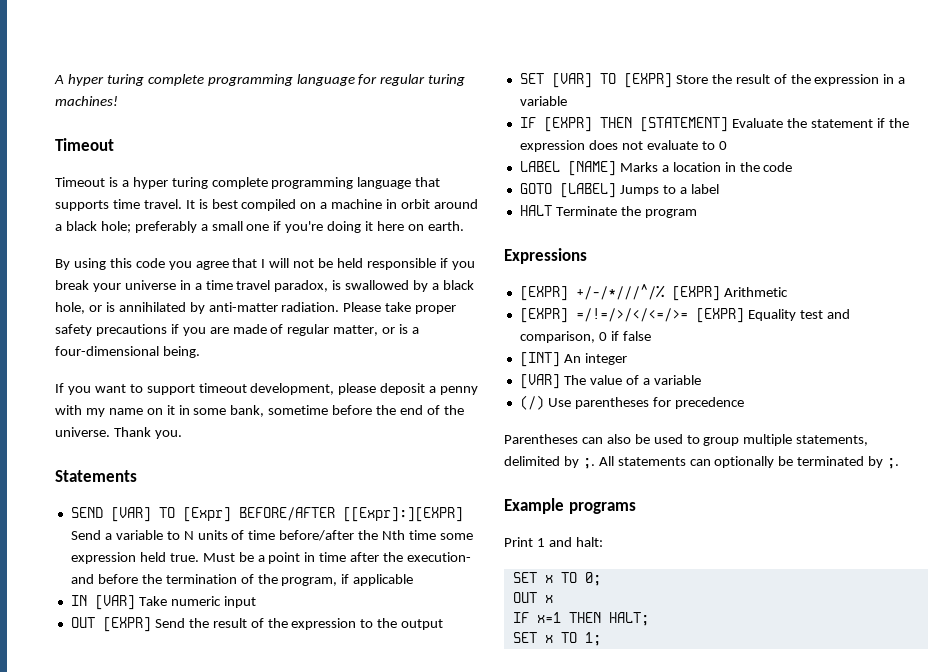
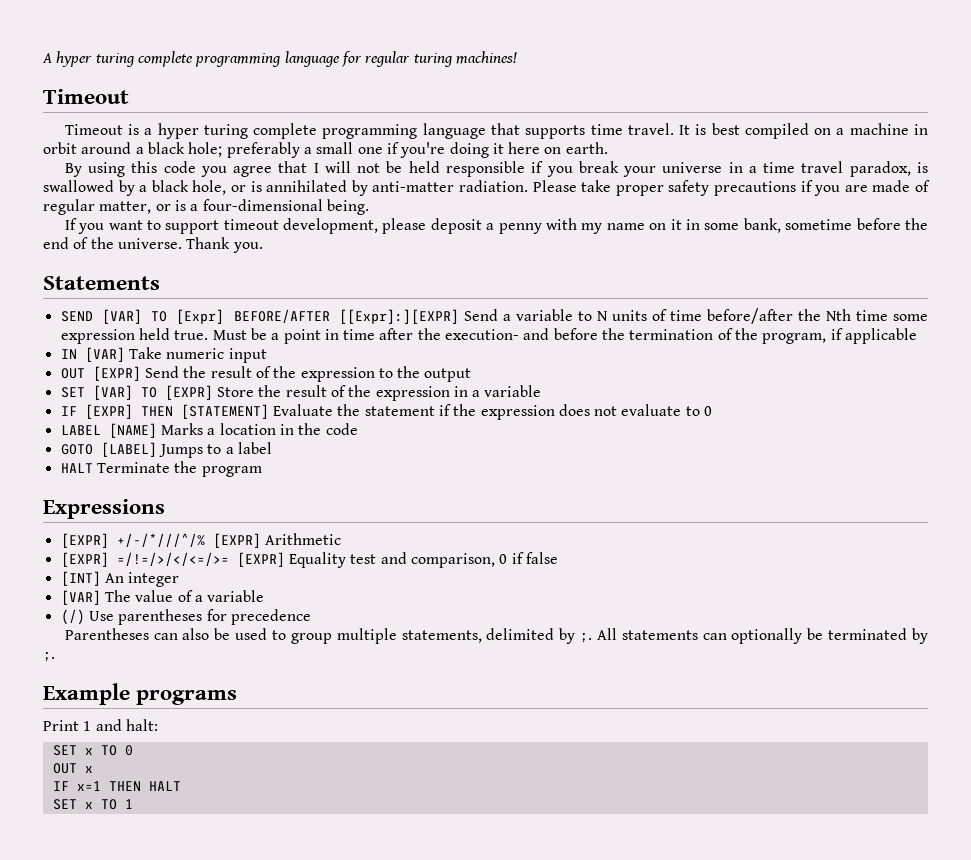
- SET x TO 0;
+ SET x TO 0
- IF x=1 THEN HALT;
- SET x TO 1;
+ IF x=1 THEN HALT
+ SET x TO 1

